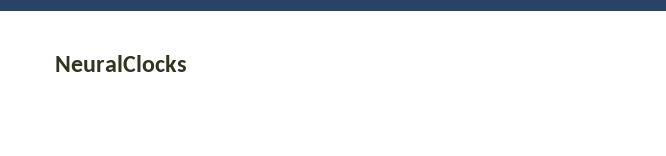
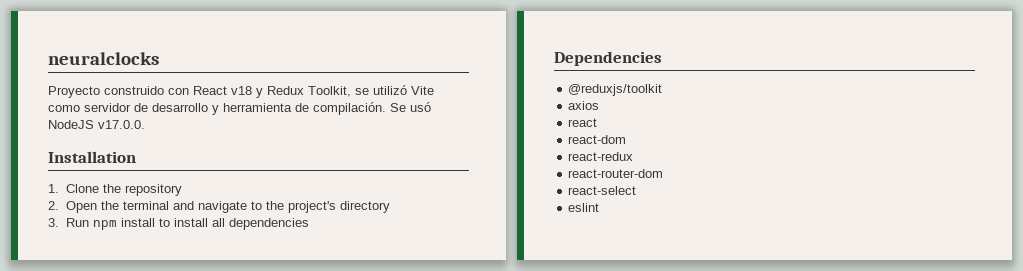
- NeuralClocks
+ neuralclocks
+ Proyecto construido con React v18 y Redux Toolkit, se utilizó Vite como servidor de desarrollo y herramienta de compilación. Se usó NodeJS v17.0.0.
+ Installation
+ 1. Clone the repository
+ 2. Open the terminal and navigate to the project's directory
+ 3. Run npm install to install all dependencies
+ Dependencies
+ @reduxjs/toolkit
+ axios
+ react
+ react-dom
+ react-redux
+ react-router-dom
+ react-select
+ eslint

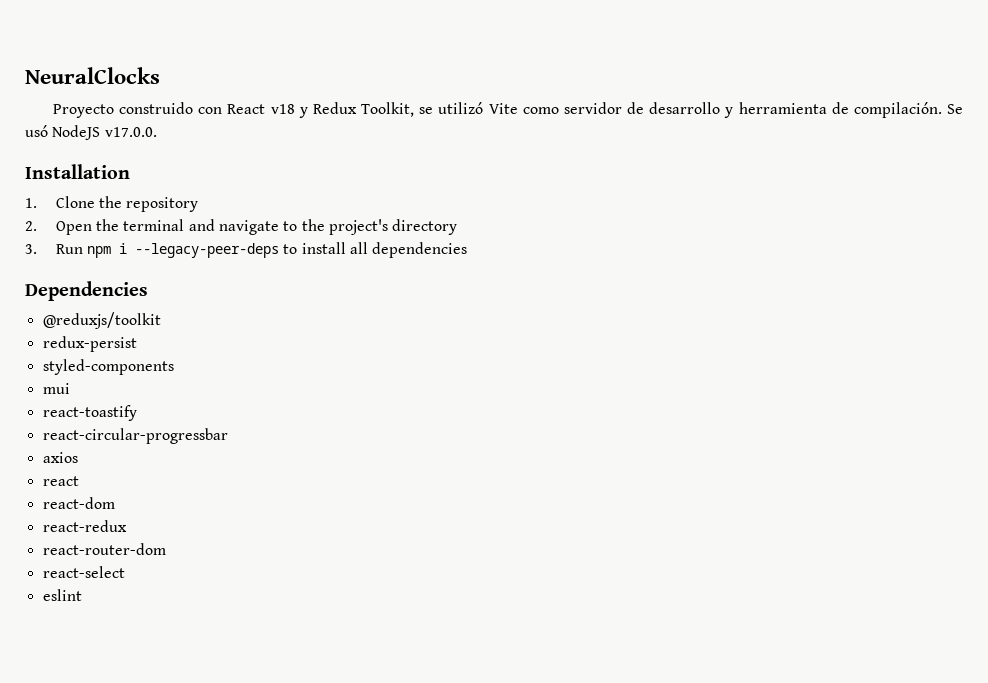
- neuralclocks
+ NeuralClocks
- 3. Run npm install to install all dependencies
+ 3. Run npm i --legacy-peer-deps to install all dependencies
+ redux-persist
+ styled-components
+ mui
+ react-toastify
+ react-circular-progressbar

